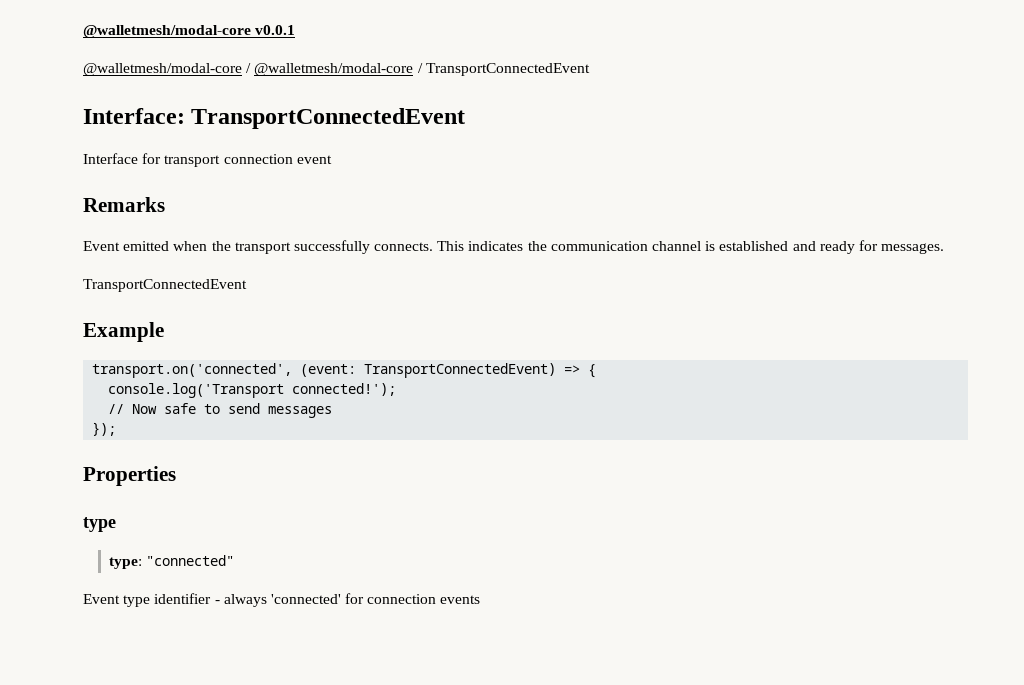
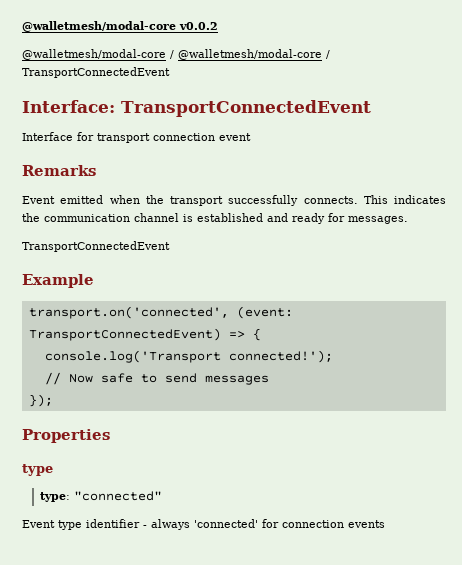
- @walletmesh/modal-core v0.0.1
+ @walletmesh/modal-core v0.0.2

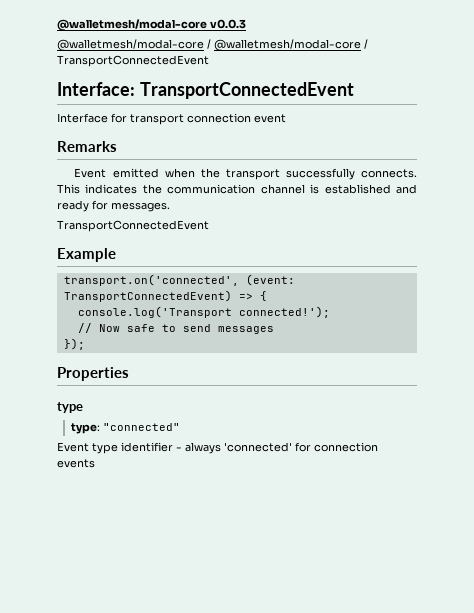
- @walletmesh/modal-core v0.0.2
+ @walletmesh/modal-core v0.0.3

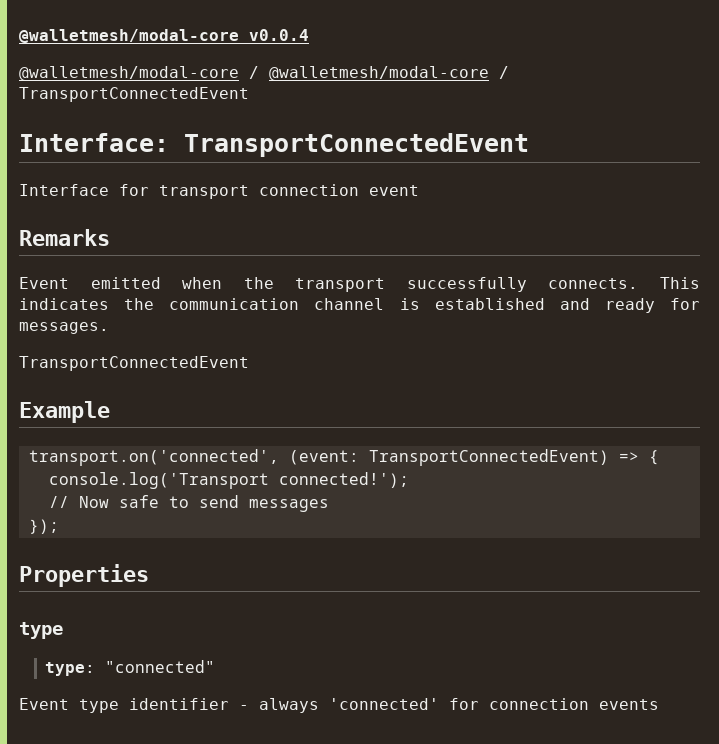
- @walletmesh/modal-core v0.0.3
+ @walletmesh/modal-core v0.0.4

